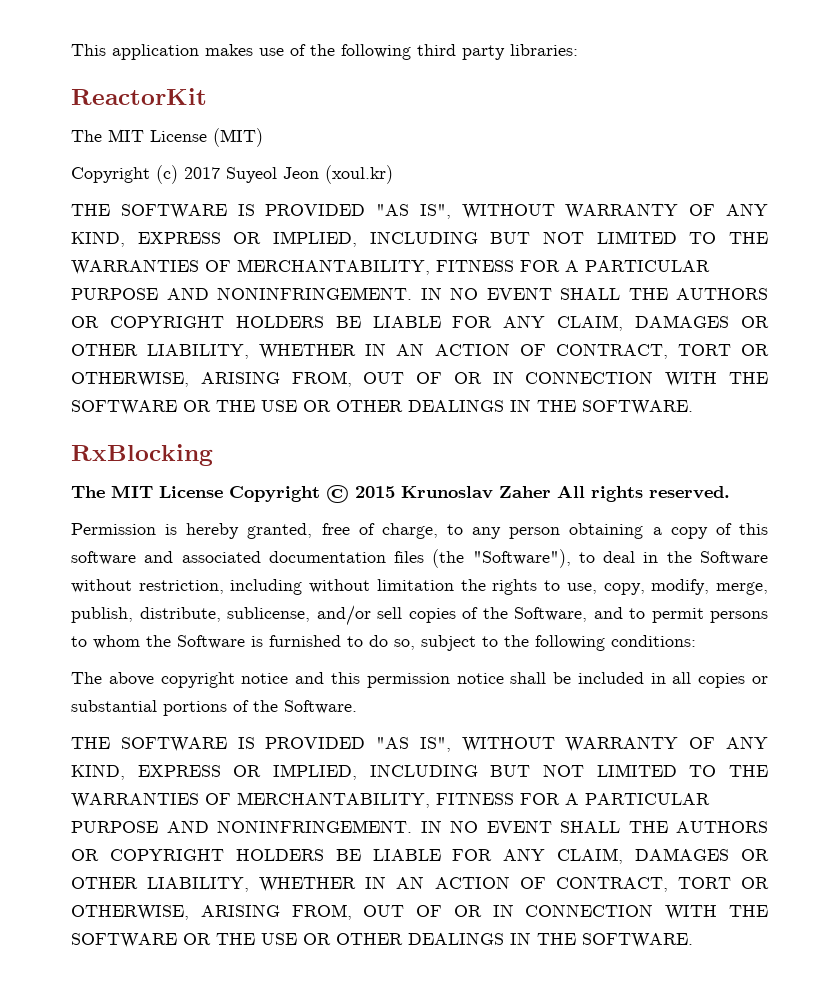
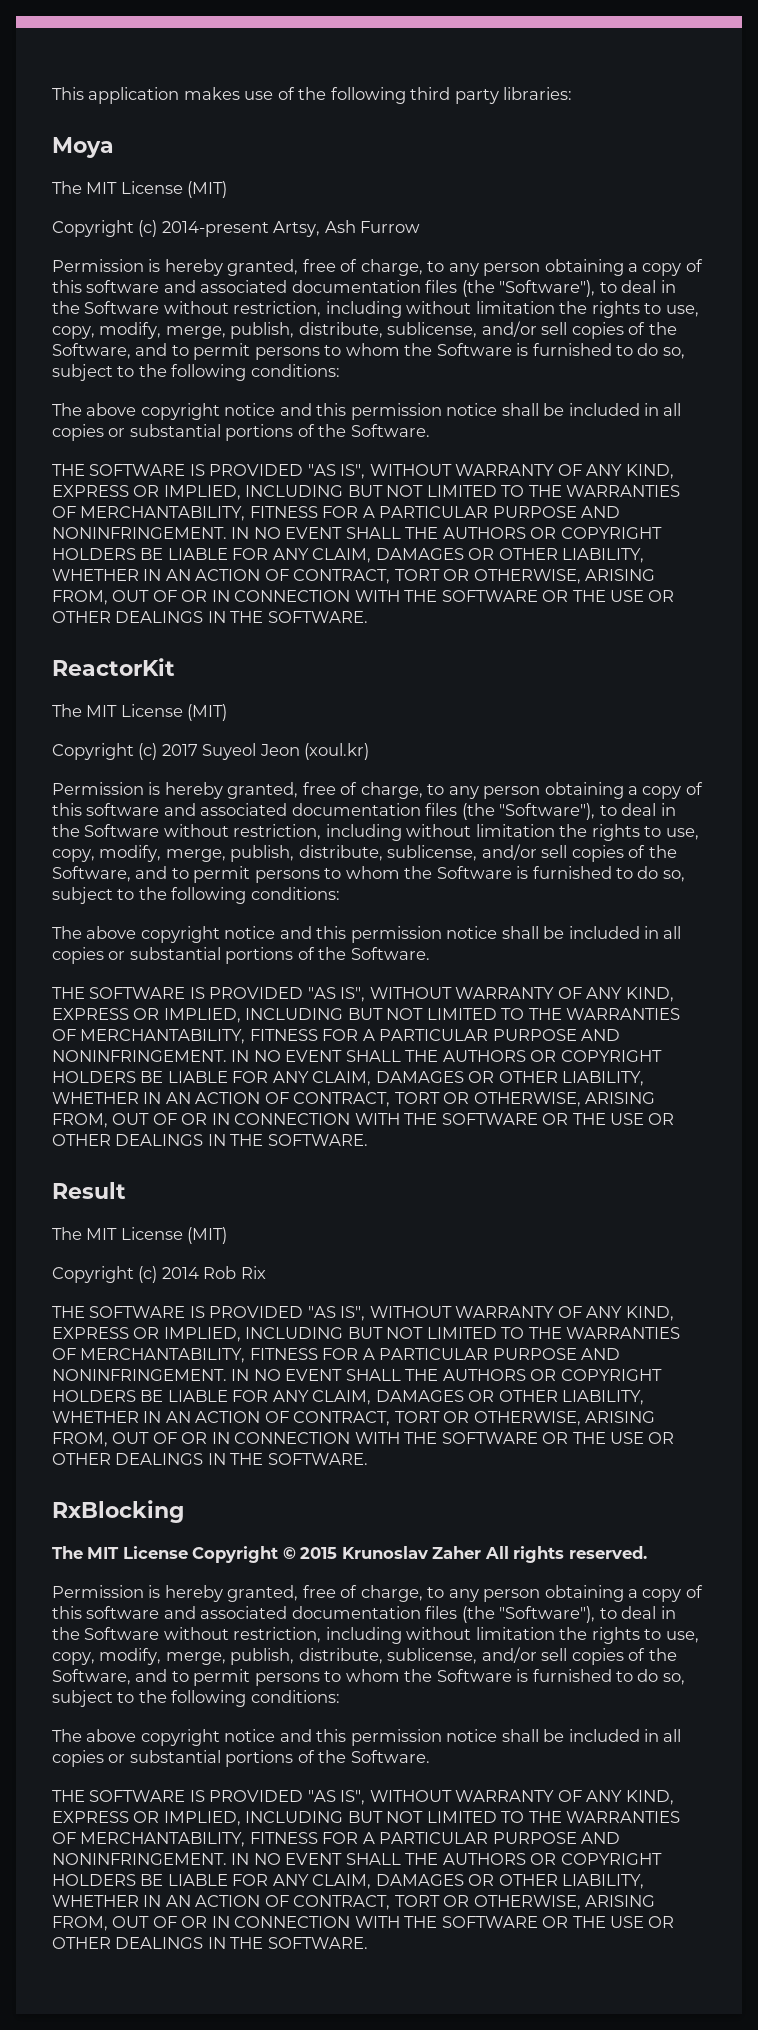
+ Moya
+ The MIT License (MIT)
+ Copyright (c) 2014-present Artsy, Ash Furrow
+ Permission is hereby granted, free of charge, to any person obtaining a copy of this software and associated documentation files (the "Software"), to deal in the Software without restriction, including without limitation the rights to use, copy, modify, merge, publish, distribute, sublicense, and/or sell copies of the Software, and to permit persons to whom the Software is furnished to do so, subject to the following conditions:
+ The above copyright notice and this permission notice shall be included in all copies or substantial portions of the Software.
+ THE SOFTWARE IS PROVIDED "AS IS", WITHOUT WARRANTY OF ANY KIND, EXPRESS OR IMPLIED, INCLUDING BUT NOT LIMITED TO THE WARRANTIES OF MERCHANTABILITY, FITNESS FOR A PARTICULAR PURPOSE AND NONINFRINGEMENT. IN NO EVENT SHALL THE AUTHORS OR COPYRIGHT HOLDERS BE LIABLE FOR ANY CLAIM, DAMAGES OR OTHER LIABILITY, WHETHER IN AN ACTION OF CONTRACT, TORT OR OTHERWISE, ARISING FROM, OUT OF OR IN CONNECTION WITH THE SOFTWARE OR THE USE OR OTHER DEALINGS IN THE SOFTWARE.
  Copyright (c) 2017 Suyeol Jeon (xoul.kr)
+ Permission is hereby granted, free of charge, to any person obtaining a copy of this software and associated documentation files (the "Software"), to deal in the Software without restriction, including without limitation the rights to use, copy, modify, merge, publish, distribute, sublicense, and/or sell copies of the Software, and to permit persons to whom the Software is furnished to do so, subject to the following conditions:
+ The above copyright notice and this permission notice shall be included in all copies or substantial portions of the Software.
+ THE SOFTWARE IS PROVIDED "AS IS", WITHOUT WARRANTY OF ANY KIND, EXPRESS OR IMPLIED, INCLUDING BUT NOT LIMITED TO THE WARRANTIES OF MERCHANTABILITY, FITNESS FOR A PARTICULAR PURPOSE AND NONINFRINGEMENT. IN NO EVENT SHALL THE AUTHORS OR COPYRIGHT HOLDERS BE LIABLE FOR ANY CLAIM, DAMAGES OR OTHER LIABILITY, WHETHER IN AN ACTION OF CONTRACT, TORT OR OTHERWISE, ARISING FROM, OUT OF OR IN CONNECTION WITH THE SOFTWARE OR THE USE OR OTHER DEALINGS IN THE SOFTWARE.
+ Result
+ The MIT License (MIT)
+ Copyright (c) 2014 Rob Rix

